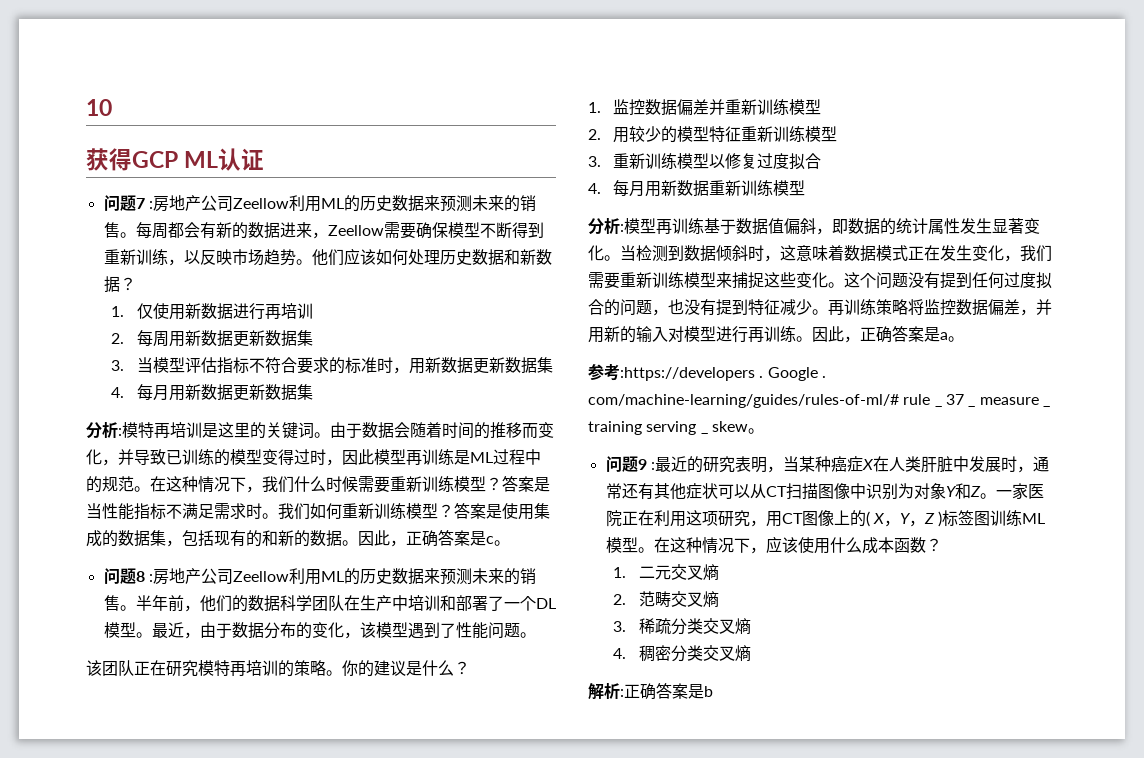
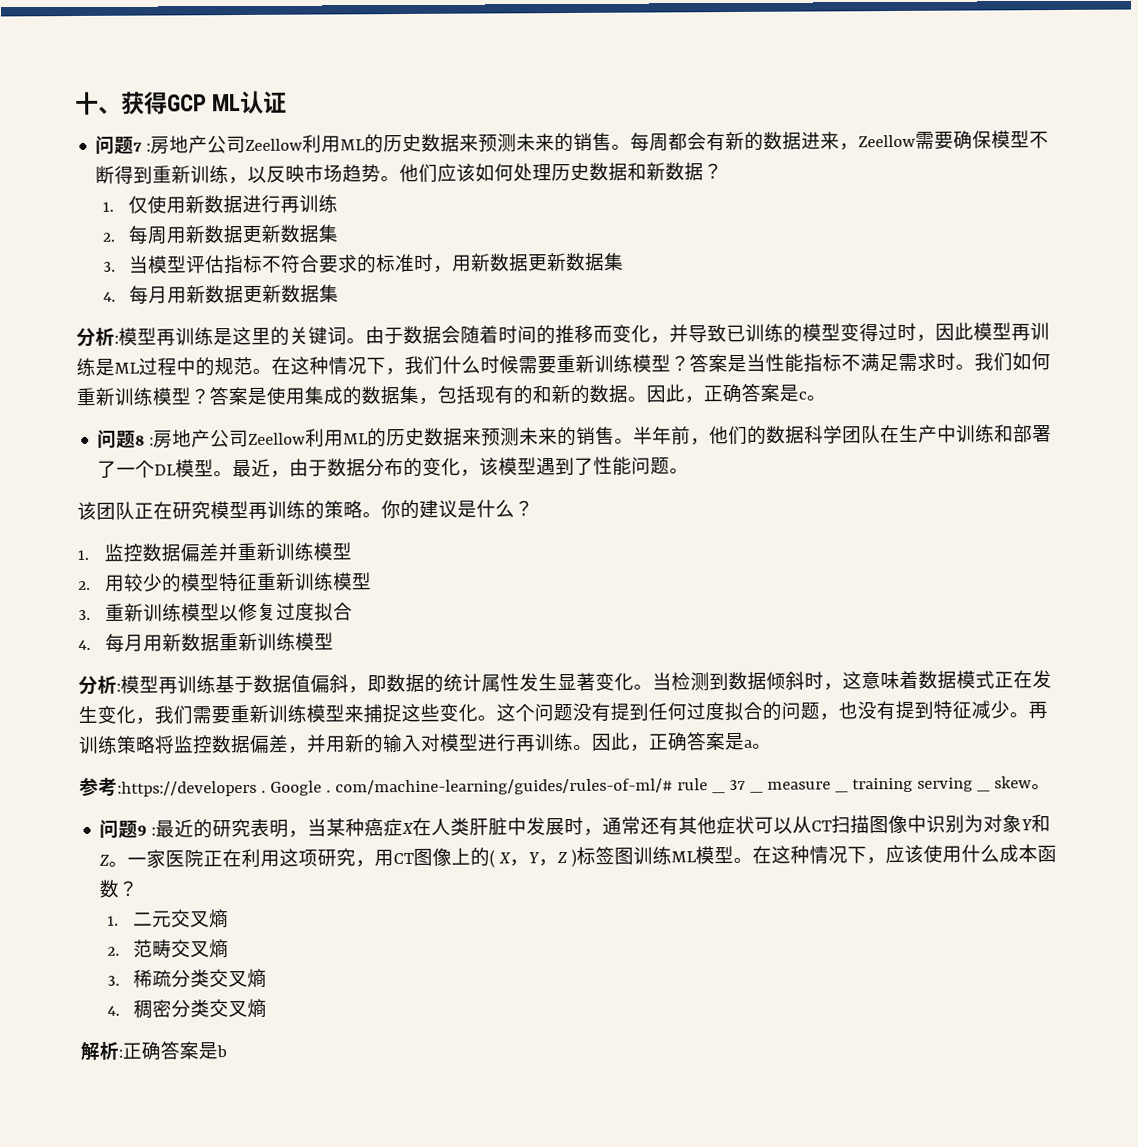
- 10
- 获得GCP ML认证
+ 十、获得GCP ML认证
- 1.仅使用新数据进行再培训
+ 1.仅使用新数据进行再训练
- 分析:模特再培训是这里的关键词。
+ 分析:模型再训练是这里的关键词。
- 半年前，他们的数据科学团队在生产中培训和部署了一个DL模型。
+ 半年前，他们的数据科学团队在生产中训练和部署了一个DL模型。
- 该团队正在研究模特再培训的策略。
+ 该团队正在研究模型再训练的策略。

